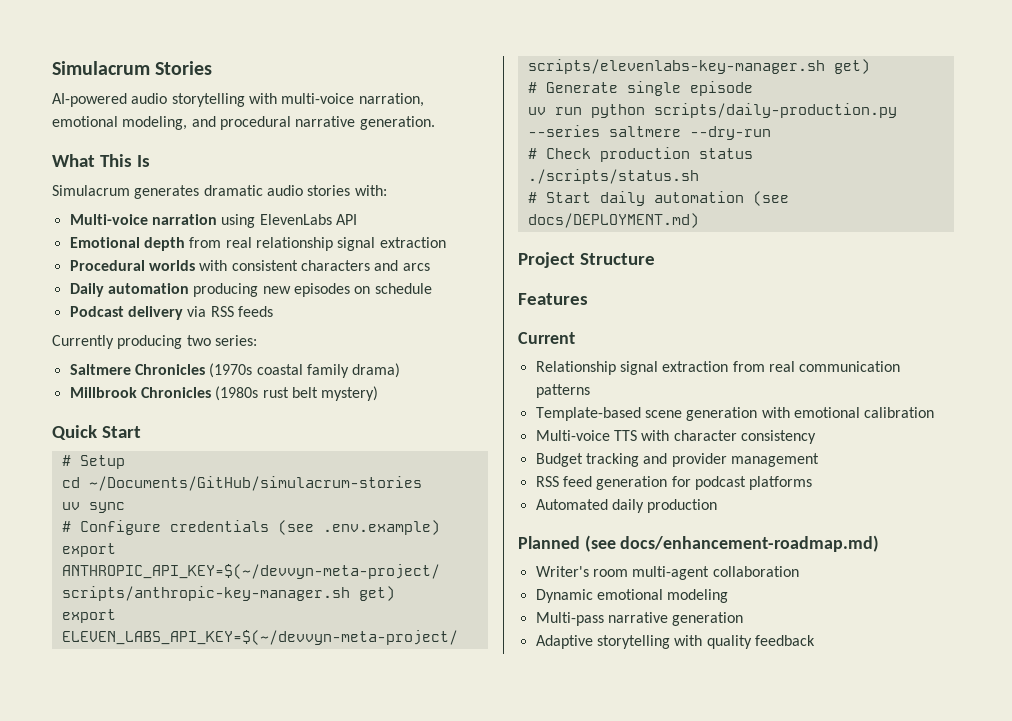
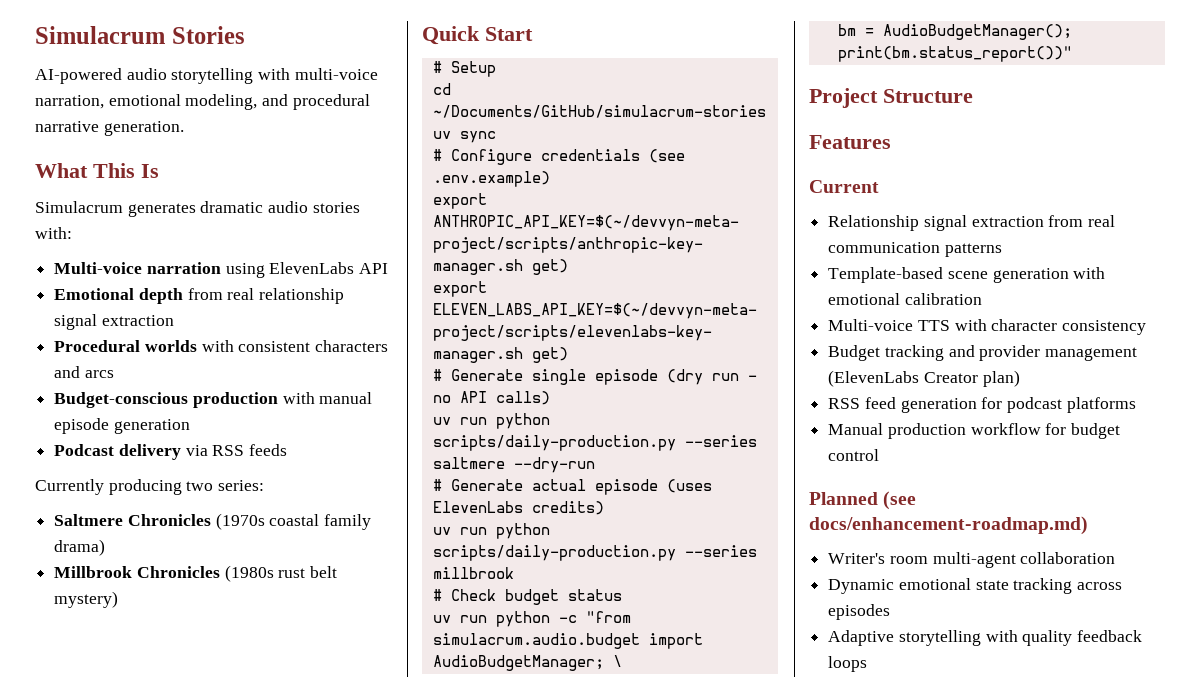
- Daily automation producing new episodes on schedule
+ Budget-conscious production with manual episode generation
- # Generate single episode
+ # Generate single episode (dry run - no API calls)
+ # Generate actual episode (uses ElevenLabs credits)
+ uv run python scripts/daily-production.py --series millbrook
- # Check production status
+ # Check budget status
- ./scripts/status.sh
- # Start daily automation (see docs/DEPLOYMENT.md)
+ uv run python -c "from simulacrum.audio.budget import AudioBudgetManager; \
+ bm = AudioBudgetManager(); print(bm.status_report())"
- Budget tracking and provider management
+ Budget tracking and provider management (ElevenLabs Creator plan)
- Automated daily production
+ Manual production workflow for budget control
- Dynamic emotional modeling
- Multi-pass narrative generation
+ Dynamic emotional state tracking across episodes
- Adaptive storytelling with quality feedback
+ Adaptive storytelling with quality feedback loops

